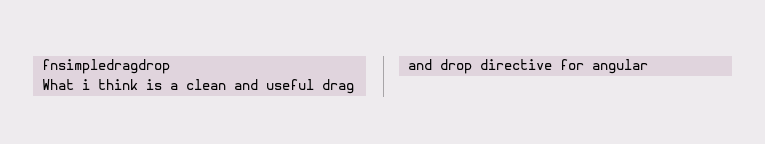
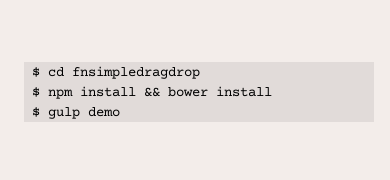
- fnsimpledragdrop
+ $ cd fnsimpledragdrop
- What i think is a clean and useful drag and drop directive for angular
+ $ npm install && bower install
+ $ gulp demo

